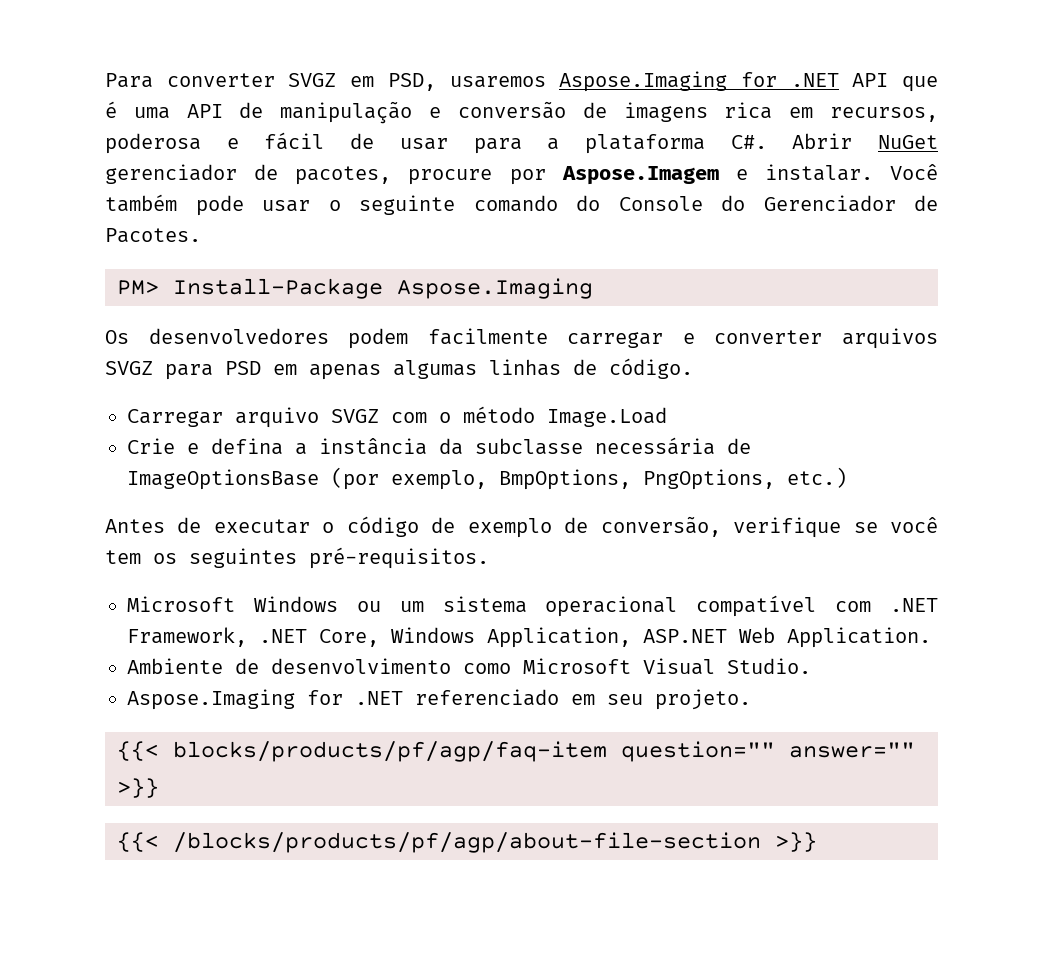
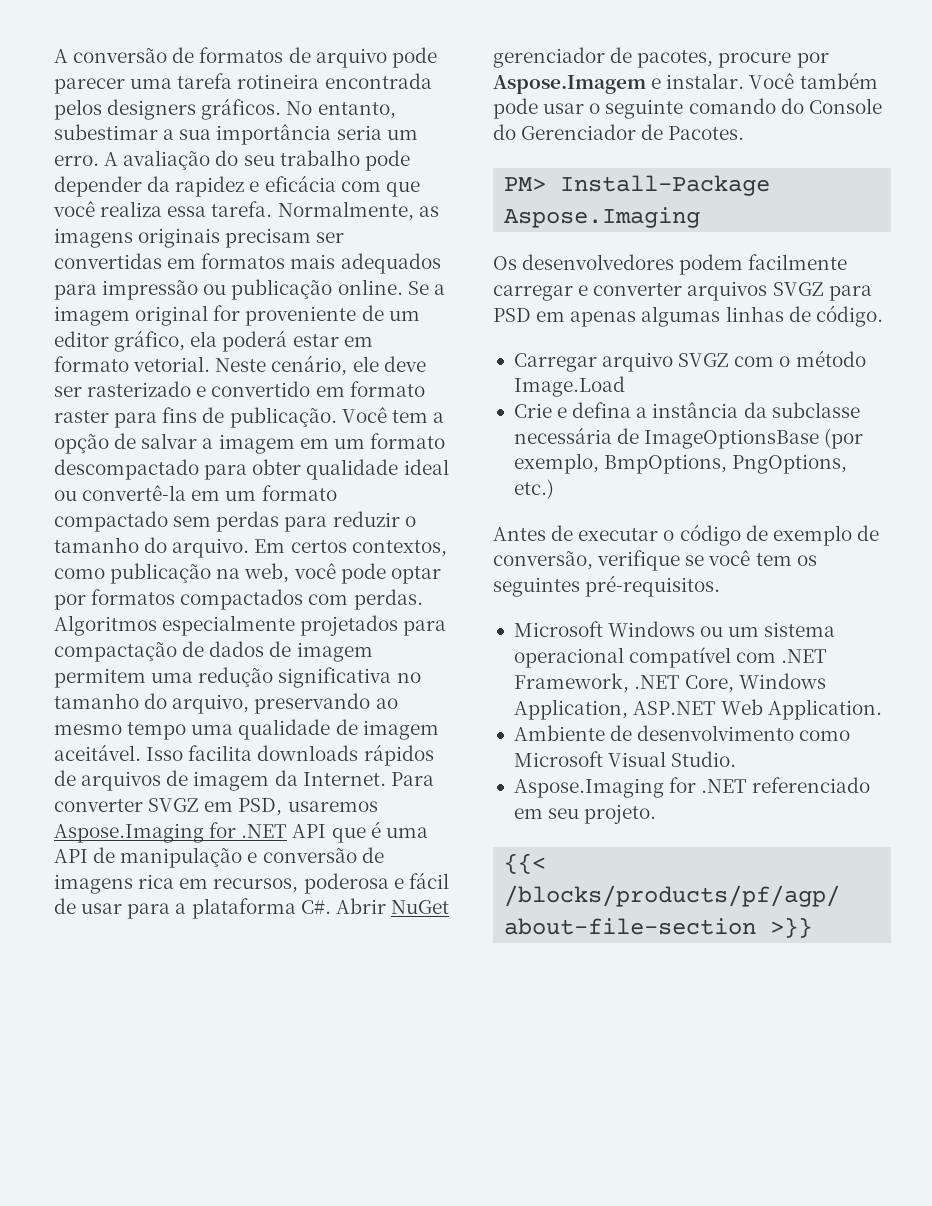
+ A conversão de formatos de arquivo pode parecer uma tarefa rotineira encontrada pelos designers gráficos. No entanto, subestimar a sua importância seria um erro. A avaliação do seu trabalho pode depender da rapidez e eficácia com que você realiza essa tarefa. Normalmente, as imagens originais precisam ser convertidas em formatos mais adequados para impressão ou publicação online. Se a imagem original for proveniente de um editor gráfico, ela poderá estar em formato vetorial. Neste cenário, ele deve ser rasterizado e convertido em formato raster para fins de publicação. Você tem a opção de salvar a imagem em um formato descompactado para obter qualidade ideal ou convertê-la em um formato compactado sem perdas para reduzir o tamanho do arquivo. Em certos contextos, como publicação na web, você pode optar por formatos compactados com perdas. Algoritmos especialmente projetados para compactação de dados de imagem permitem uma redução significativa no tamanho do arquivo, preservando ao mesmo tempo uma qualidade de imagem aceitável. Isso facilita downloads rápidos de arquivos de imagem da Internet.
- {{< blocks/products/pf/agp/faq-item question="" answer="" >}}

